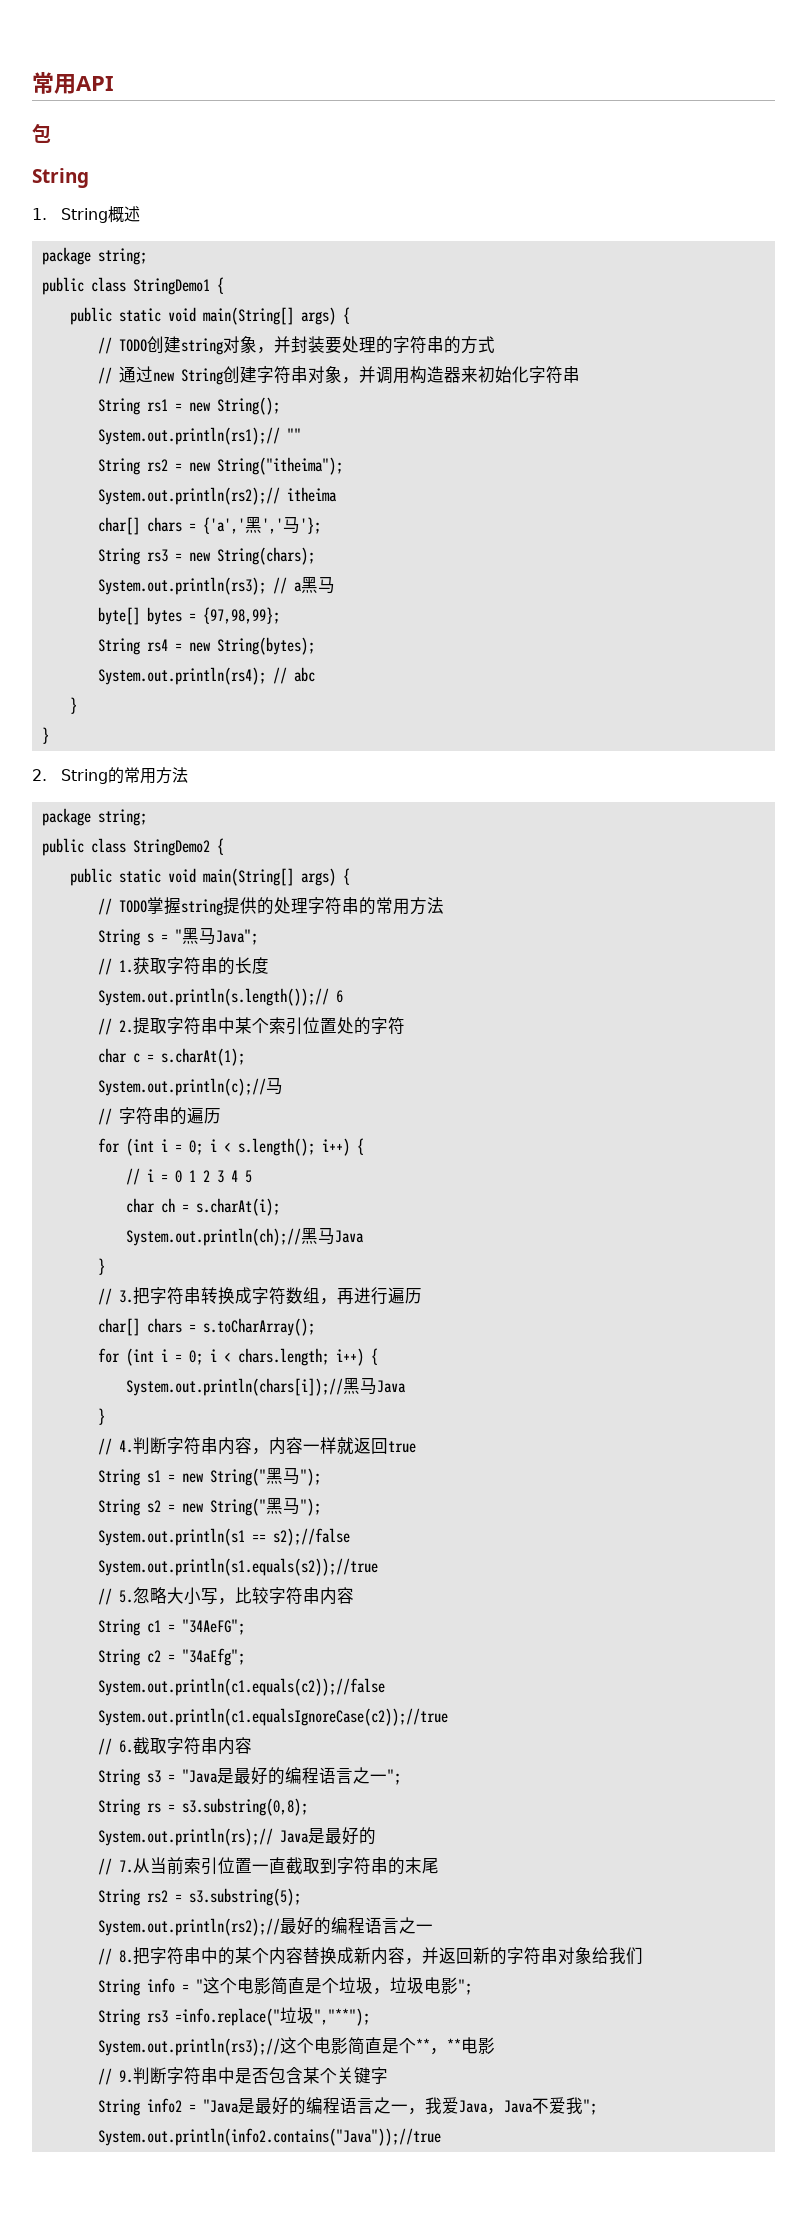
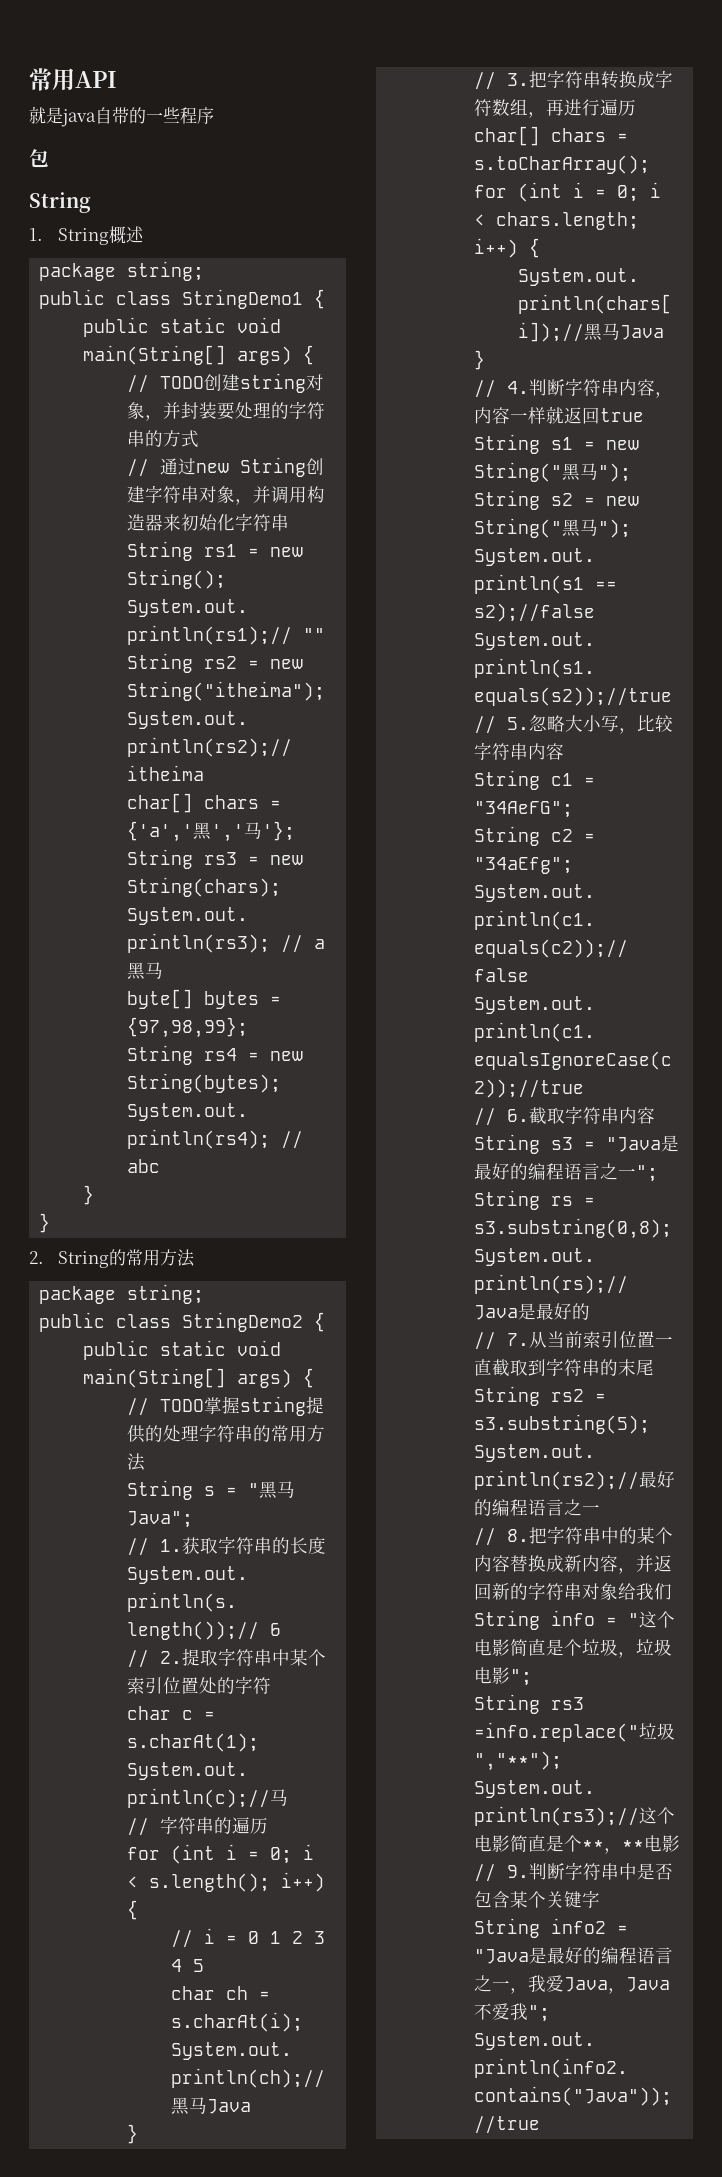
+ 就是java自带的一些程序

